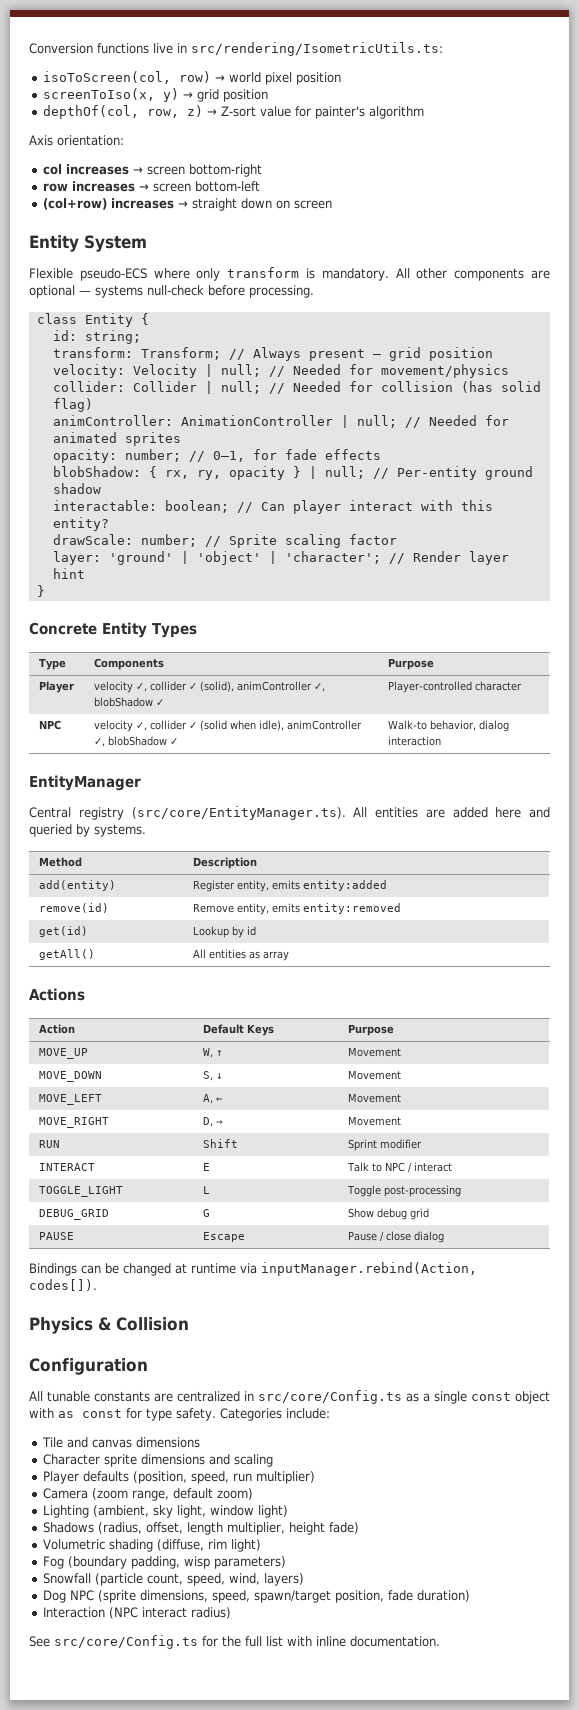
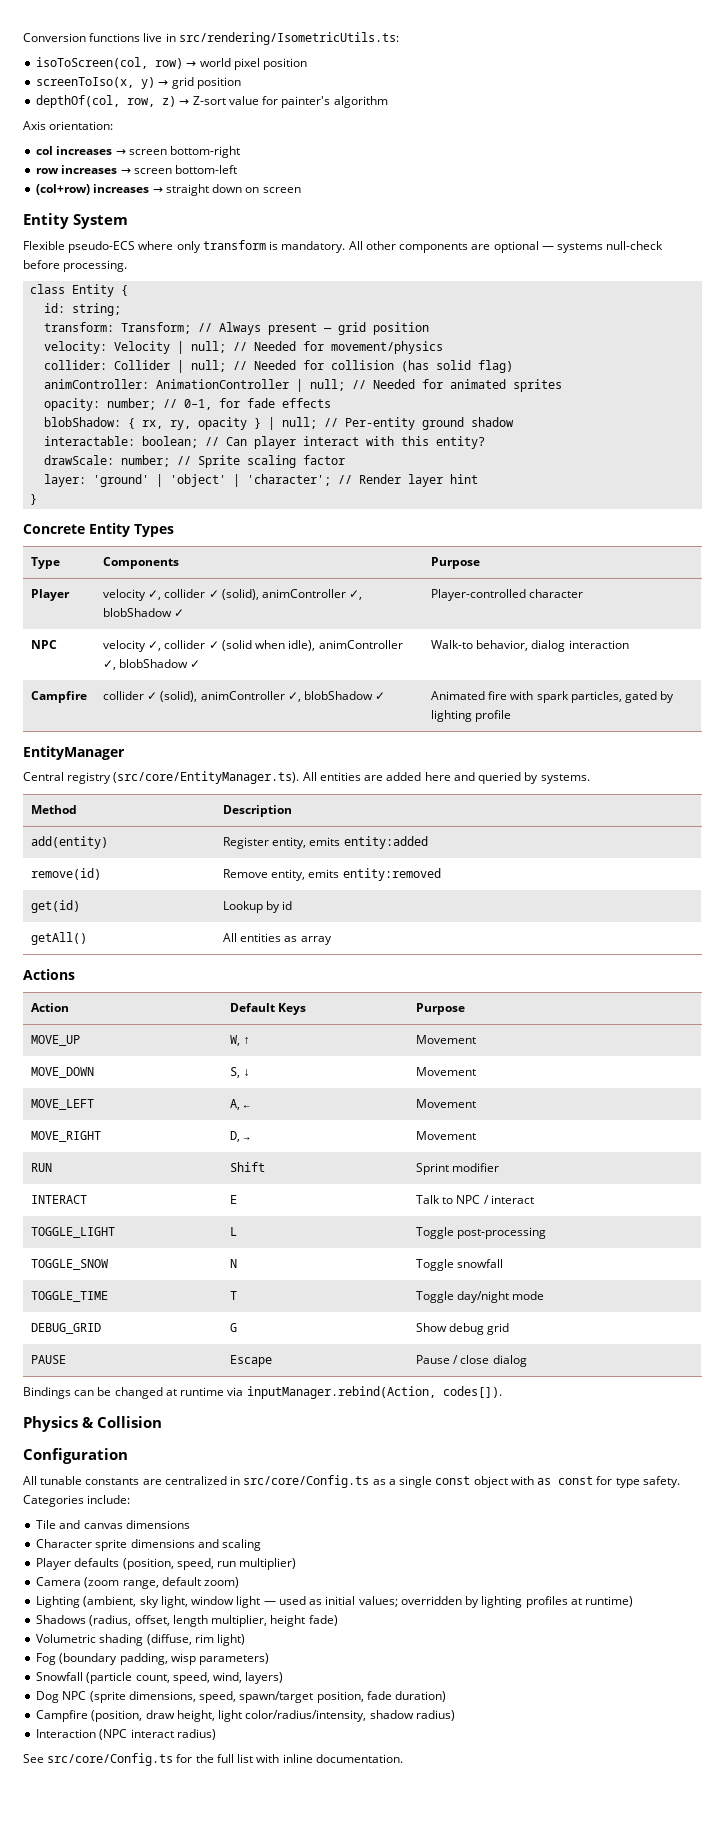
+ Campfire | collider ✓ (solid), animController ✓, blobShadow ✓ | Animated fire with spark particles, gated by lighting profile
+ TOGGLE_SNOW | N | Toggle snowfall
+ TOGGLE_TIME | T | Toggle day/night mode
- Lighting (ambient, sky light, window light)
+ Lighting (ambient, sky light, window light — used as initial values; overridden by lighting profiles at runtime)
+ Campfire (position, draw height, light color/radius/intensity, shadow radius)

